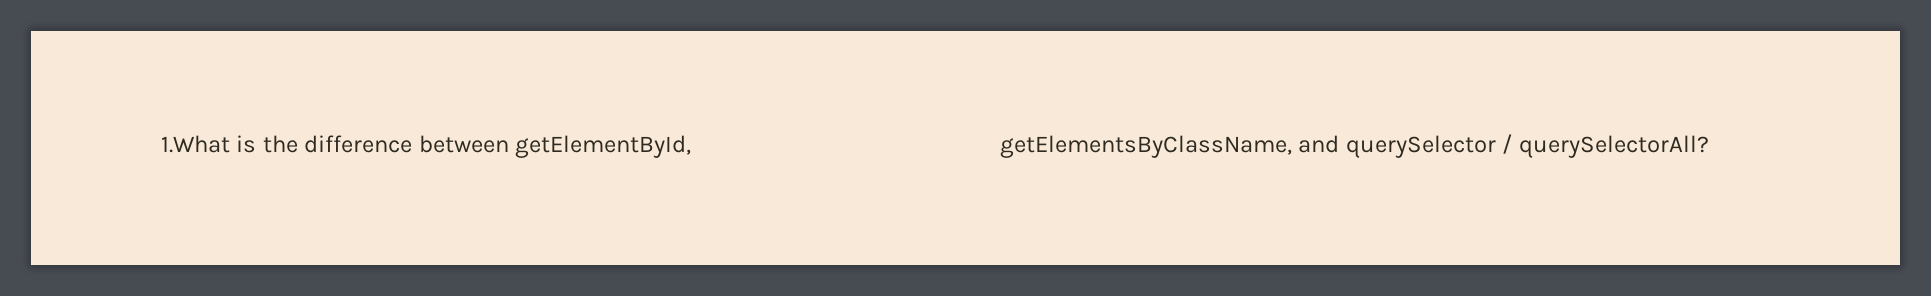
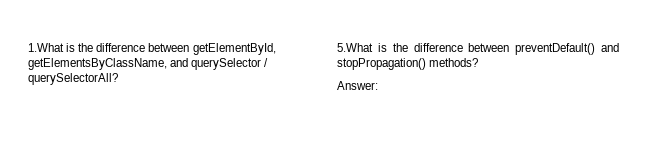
+ 5.What is the difference between preventDefault() and stopPropagation() methods?
+ Answer:

